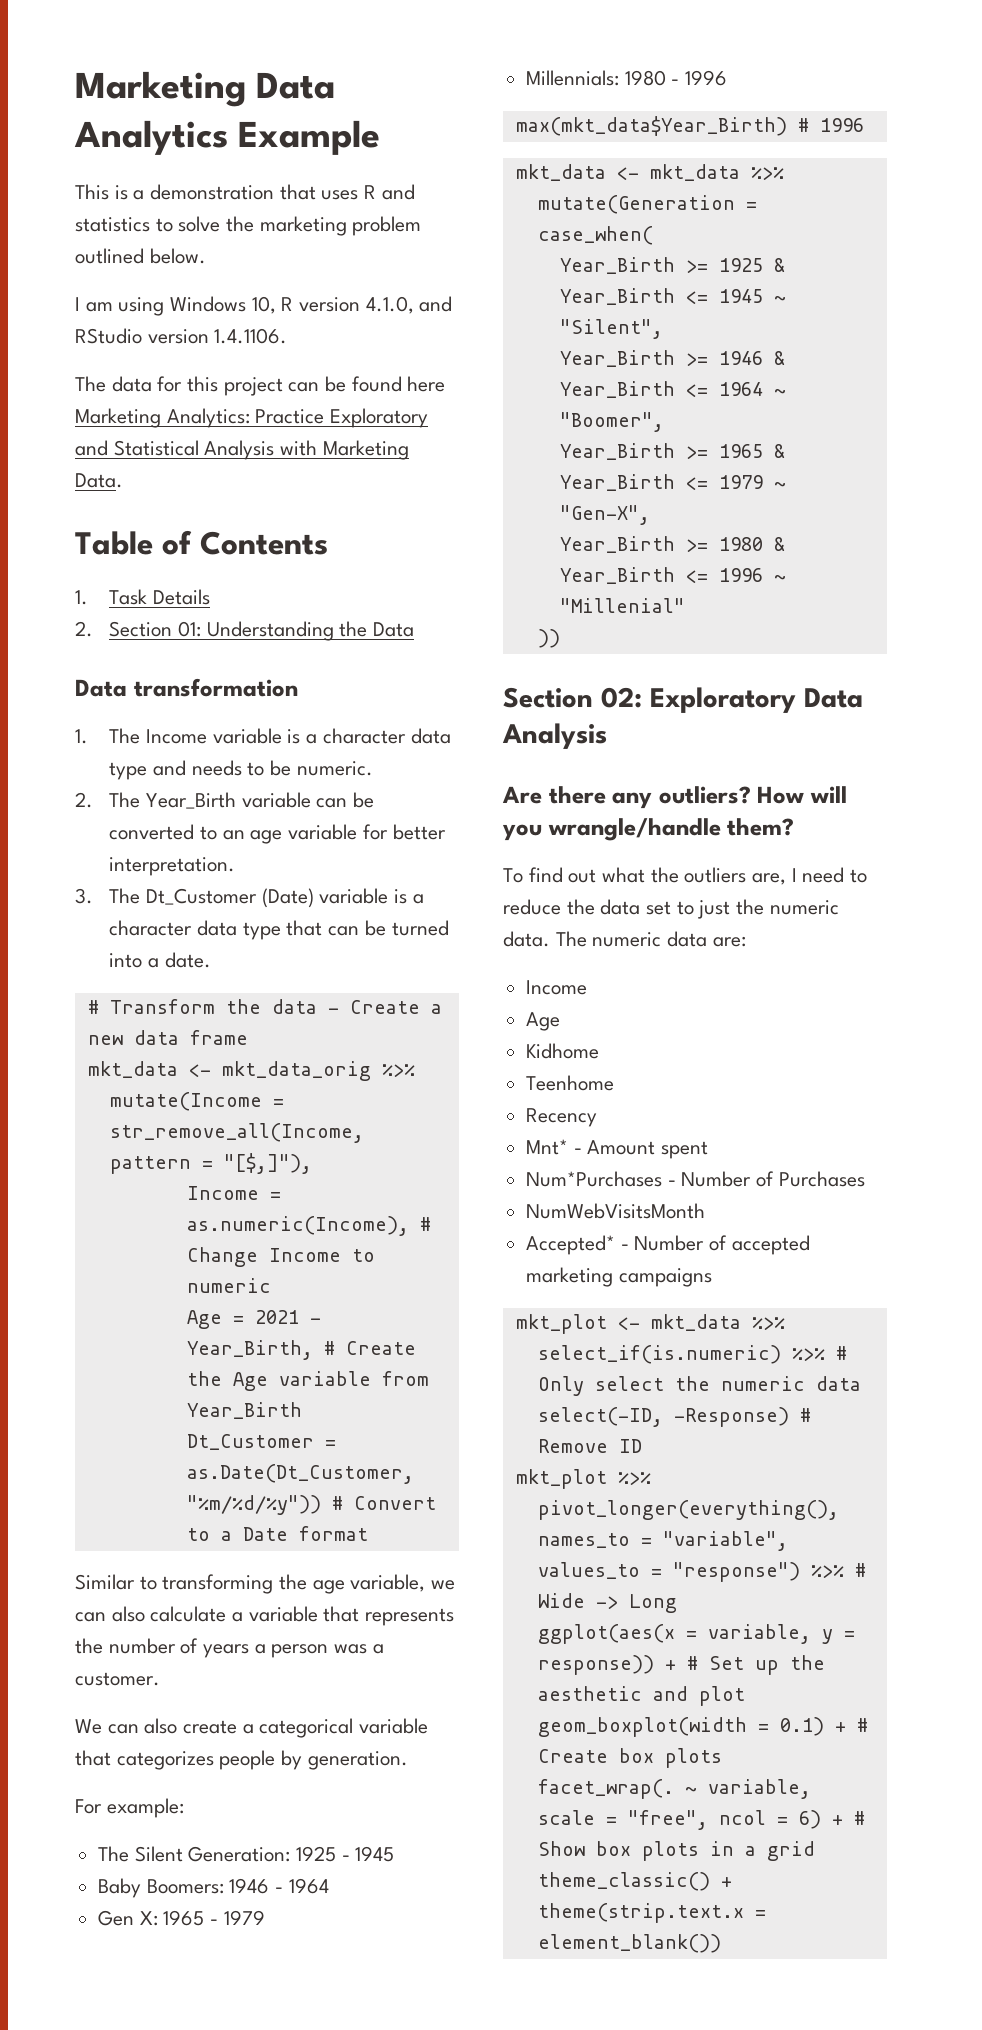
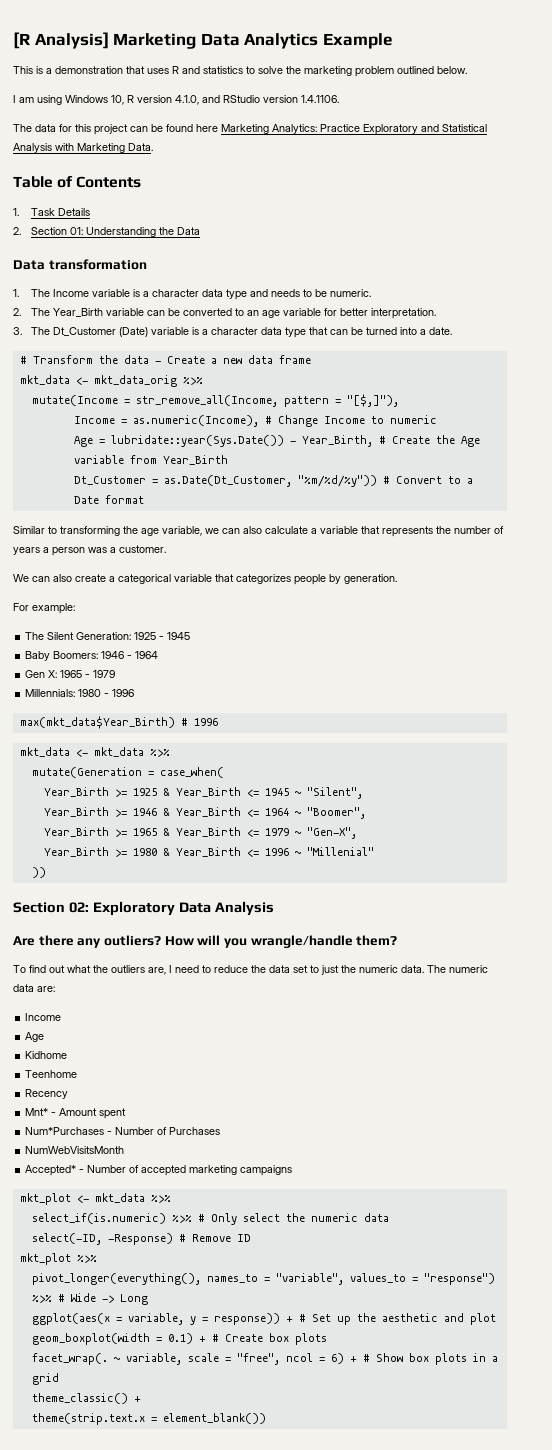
- Marketing Data Analytics Example
+ [R Analysis] Marketing Data Analytics Example
- Age = 2021 - Year_Birth, # Create the Age variable from Year_Birth
+ Age = lubridate::year(Sys.Date()) - Year_Birth, # Create the Age variable from Year_Birth

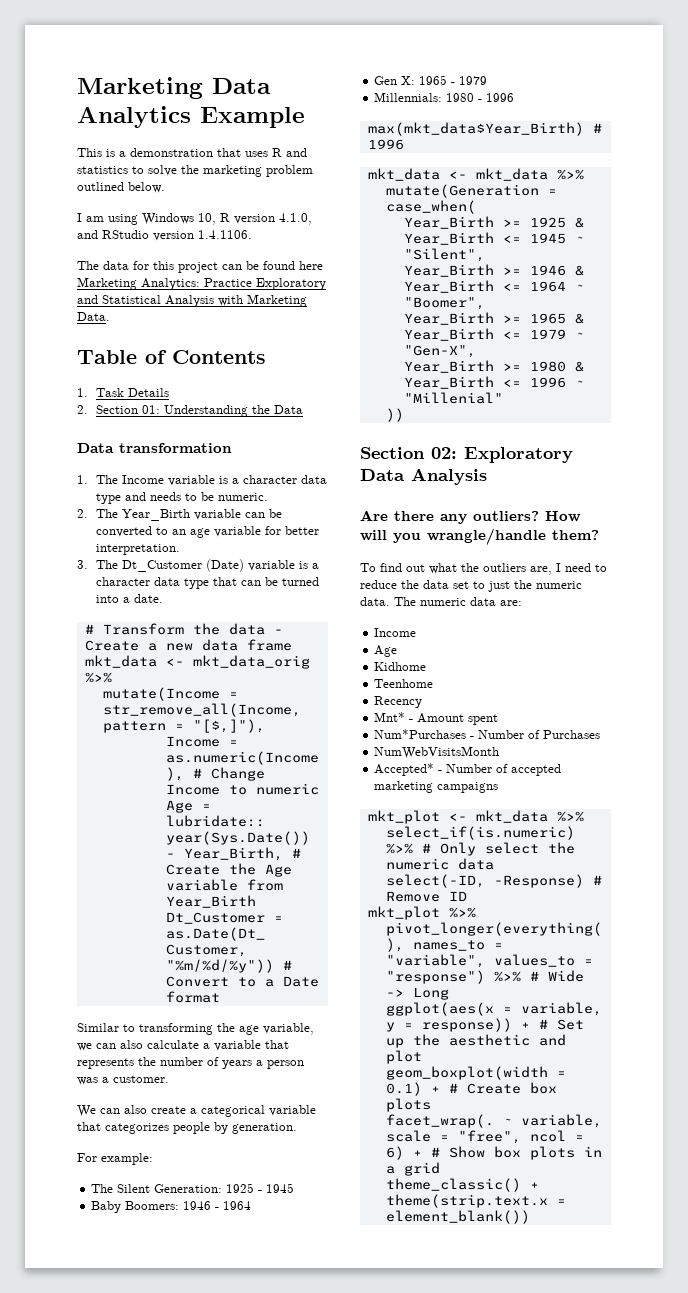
- [R Analysis] Marketing Data Analytics Example
+ Marketing Data Analytics Example

